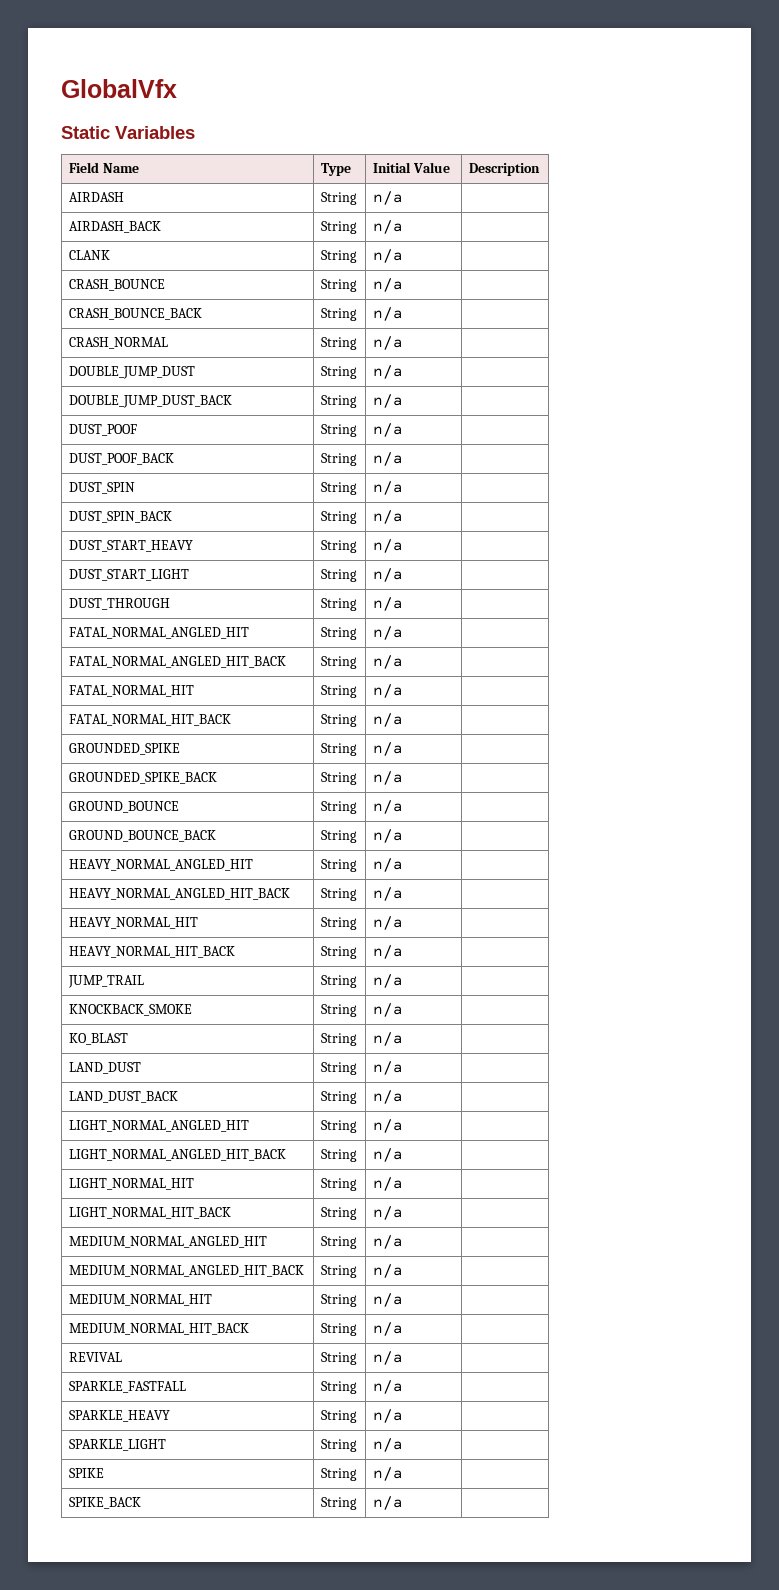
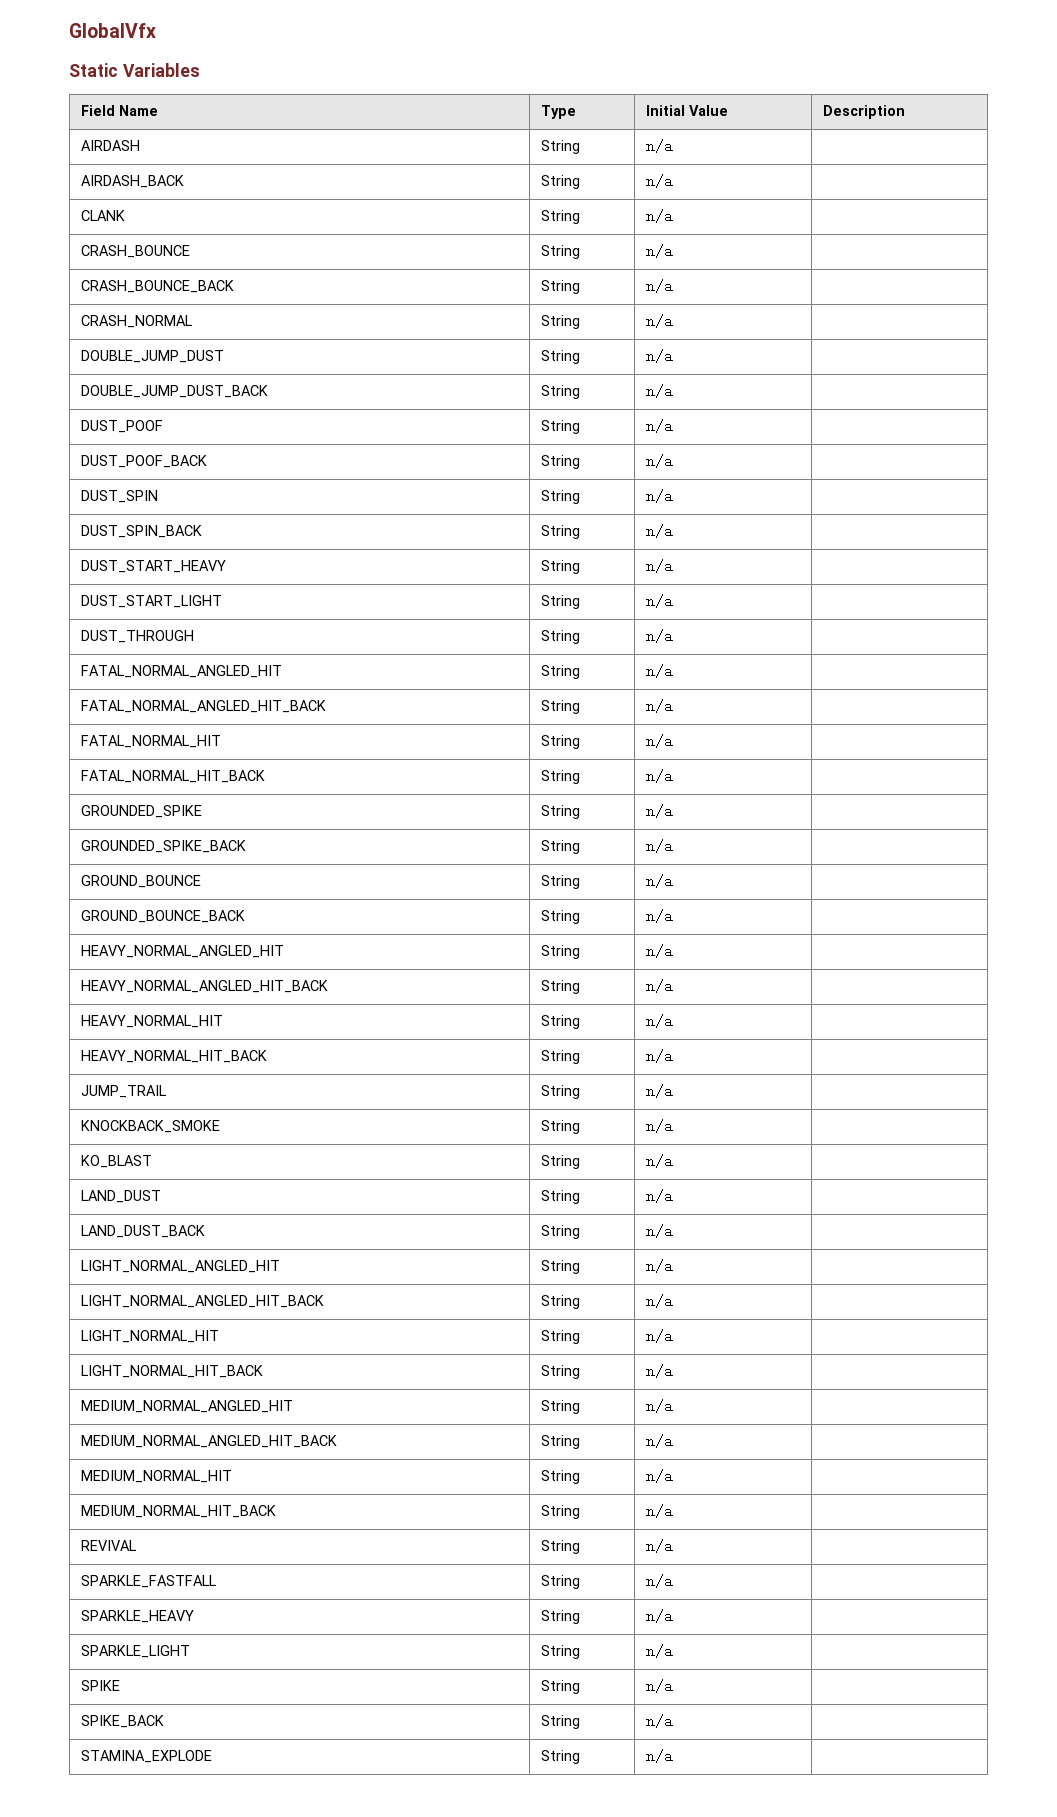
+ STAMINA_EXPLODE | String | n/a |

